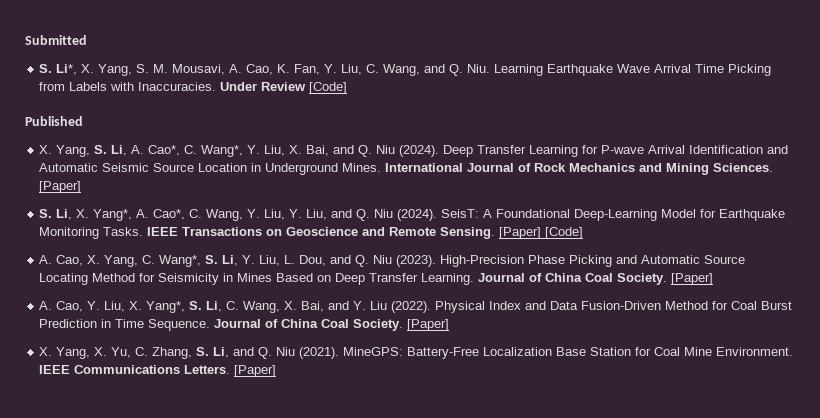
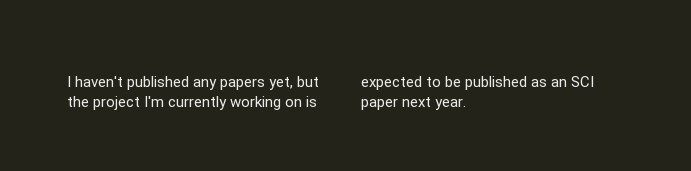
- Submitted
- S. Li*, X. Yang, S. M. Mousavi, A. Cao, K. Fan, Y. Liu, C. Wang, and Q. Niu. Learning Earthquake Wave Arrival Time Picking from Labels with Inaccuracies. Under Review [Code]
- Published
- X. Yang, S. Li, A. Cao*, C. Wang*, Y. Liu, X. Bai, and Q. Niu (2024). Deep Transfer Learning for P-wave Arrival Identification and Automatic Seismic Source Location in Underground Mines. International Journal of Rock Mechanics and Mining Sciences. [Paper]
- S. Li, X. Yang*, A. Cao*, C. Wang, Y. Liu, Y. Liu, and Q. Niu (2024). SeisT: A Foundational Deep-Learning Model for Earthquake Monitoring Tasks. IEEE Transactions on Geoscience and Remote Sensing. [Paper] [Code]
- A. Cao, X. Yang, C. Wang*, S. Li, Y. Liu, L. Dou, and Q. Niu (2023). High-Precision Phase Picking and Automatic Source Locating Method for Seismicity in Mines Based on Deep Transfer Learning. Journal of China Coal Society. [Paper]
- A. Cao, Y. Liu, X. Yang*, S. Li, C. Wang, X. Bai, and Y. Liu (2022). Physical Index and Data Fusion-Driven Method for Coal Burst Prediction in Time Sequence. Journal of China Coal Society. [Paper]
- X. Yang, X. Yu, C. Zhang, S. Li, and Q. Niu (2021). MineGPS: Battery-Free Localization Base Station for Coal Mine Environment. IEEE Communications Letters. [Paper]
+ I haven't published any papers yet, but the project I'm currently working on is expected to be published as an SCI paper next year.

